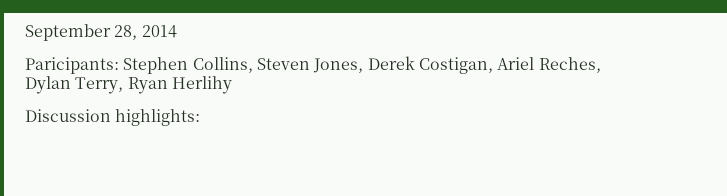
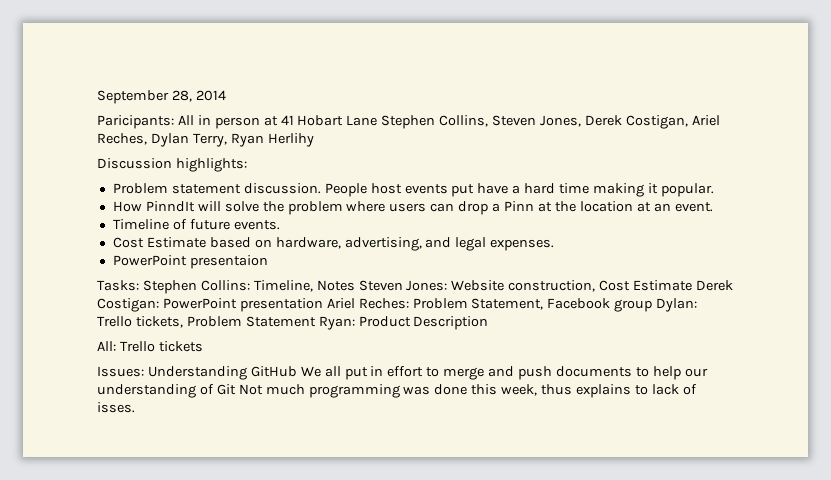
- Paricipants: Stephen Collins, Steven Jones, Derek Costigan, Ariel Reches, Dylan Terry, Ryan Herlihy
+ Paricipants: All in person at 41 Hobart Lane Stephen Collins, Steven Jones, Derek Costigan, Ariel Reches, Dylan Terry, Ryan Herlihy
+ Problem statement discussion. People host events put have a hard time making it popular.
+ How PinndIt will solve the problem where users can drop a Pinn at the location at an event.
+ Timeline of future events.
+ Cost Estimate based on hardware, advertising, and legal expenses.
+ PowerPoint presentaion
+ Tasks: Stephen Collins: Timeline, Notes Steven Jones: Website construction, Cost Estimate Derek Costigan: PowerPoint presentation Ariel Reches: Problem Statement, Facebook group Dylan: Trello tickets, Problem Statement Ryan: Product Description
+ All: Trello tickets
+ Issues: Understanding GitHub We all put in effort to merge and push documents to help our understanding of Git Not much programming was done this week, thus explains to lack of isses.

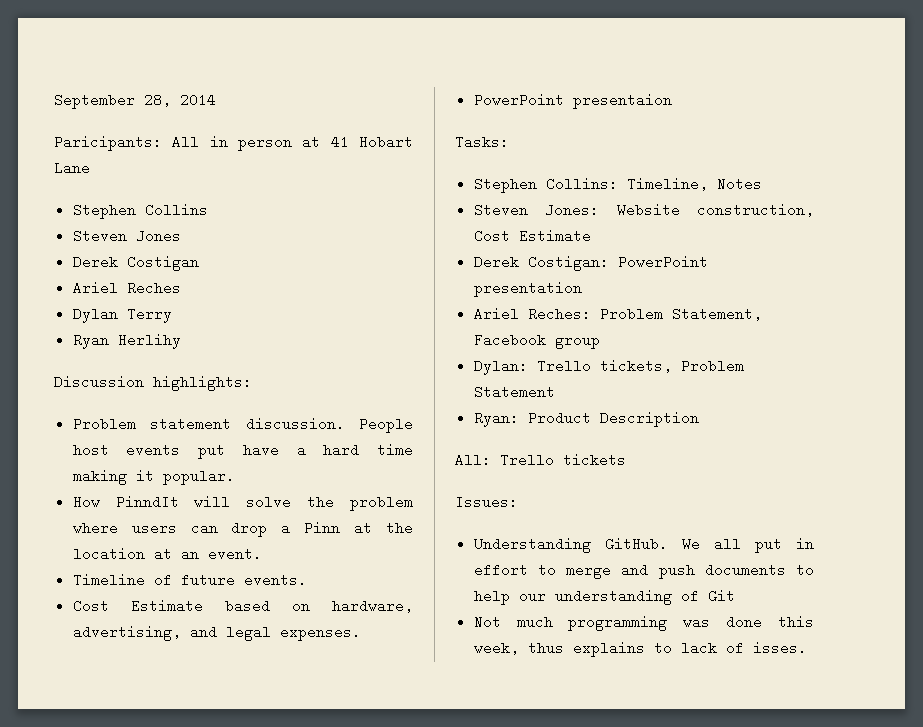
- Paricipants: All in person at 41 Hobart Lane Stephen Collins, Steven Jones, Derek Costigan, Ariel Reches, Dylan Terry, Ryan Herlihy
+ Paricipants: All in person at 41 Hobart Lane
+ Stephen Collins
+ Steven Jones
+ Derek Costigan
+ Ariel Reches
+ Dylan Terry
+ Ryan Herlihy
- Tasks: Stephen Collins: Timeline, Notes Steven Jones: Website construction, Cost Estimate Derek Costigan: PowerPoint presentation Ariel Reches: Problem Statement, Facebook group Dylan: Trello tickets, Problem Statement Ryan: Product Description
+ Tasks:
+ Stephen Collins: Timeline, Notes
+ Steven Jones: Website construction, Cost Estimate
+ Derek Costigan: PowerPoint presentation
+ Ariel Reches: Problem Statement, Facebook group
+ Dylan: Trello tickets, Problem Statement
+ Ryan: Product Description
- Issues: Understanding GitHub We all put in effort to merge and push documents to help our understanding of Git Not much programming was done this week, thus explains to lack of isses.
+ Issues:
+ Understanding GitHub. We all put in effort to merge and push documents to help our understanding of Git
+ Not much programming was done this week, thus explains to lack of isses.

